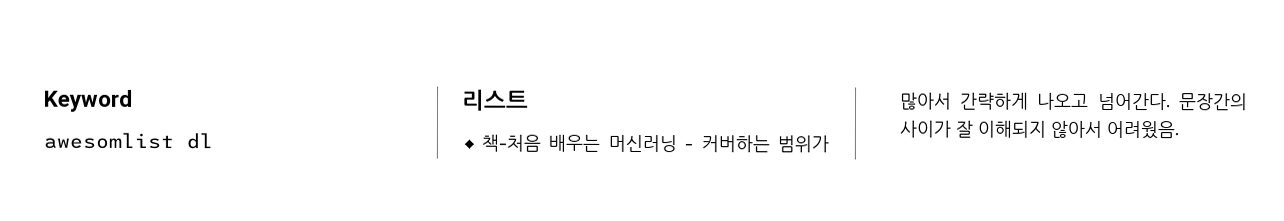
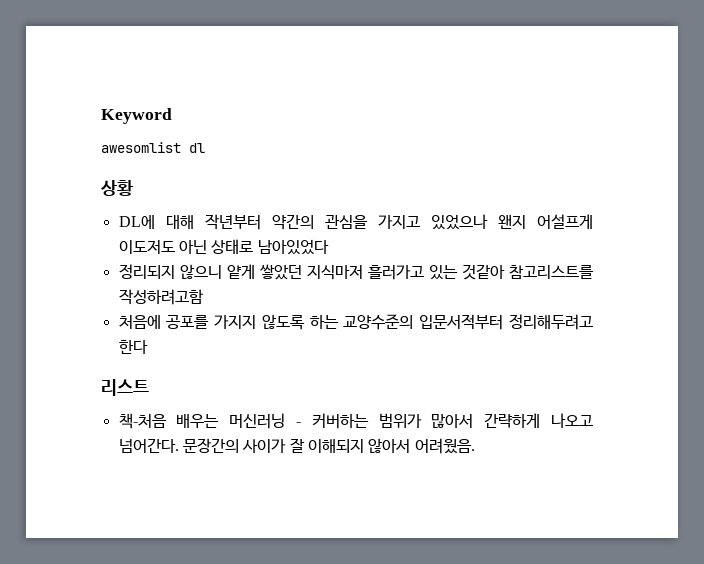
+ 상황
+ DL에 대해 작년부터 약간의 관심을 가지고 있었으나 왠지 어설프게 이도저도 아닌 상태로 남아있었다
+ 정리되지 않으니 얕게 쌓았던 지식마저 흘러가고 있는 것같아 참고리스트를 작성하려고함
+ 처음에 공포를 가지지 않도록 하는 교양수준의 입문서적부터 정리해두려고 한다

